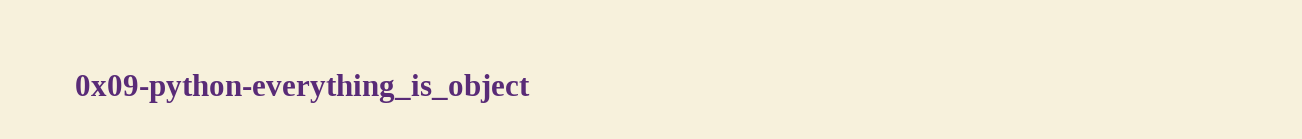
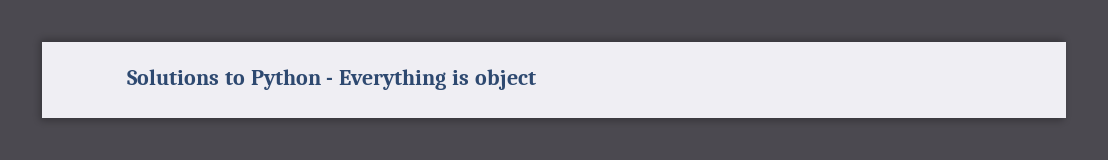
- 0x09-python-everything_is_object
+ Solutions to Python - Everything is object

